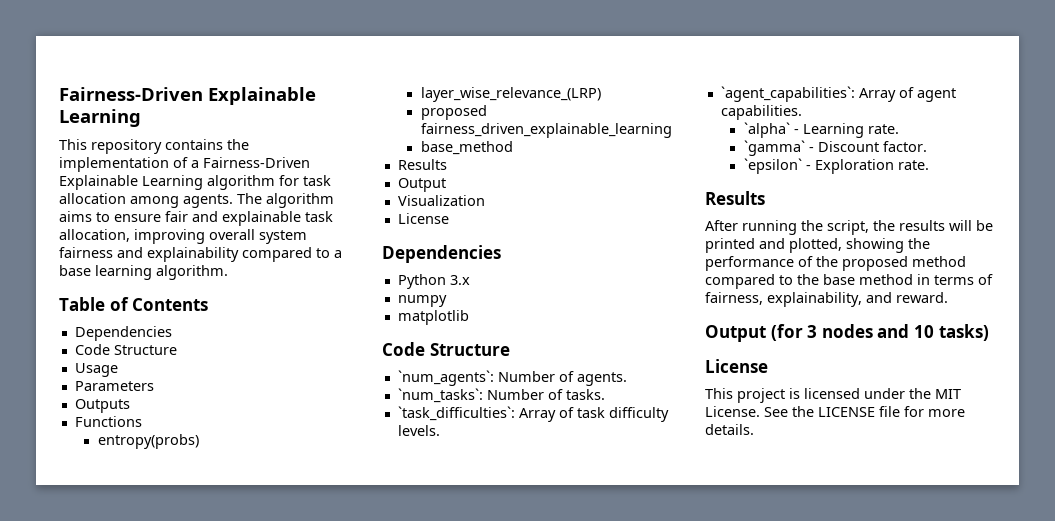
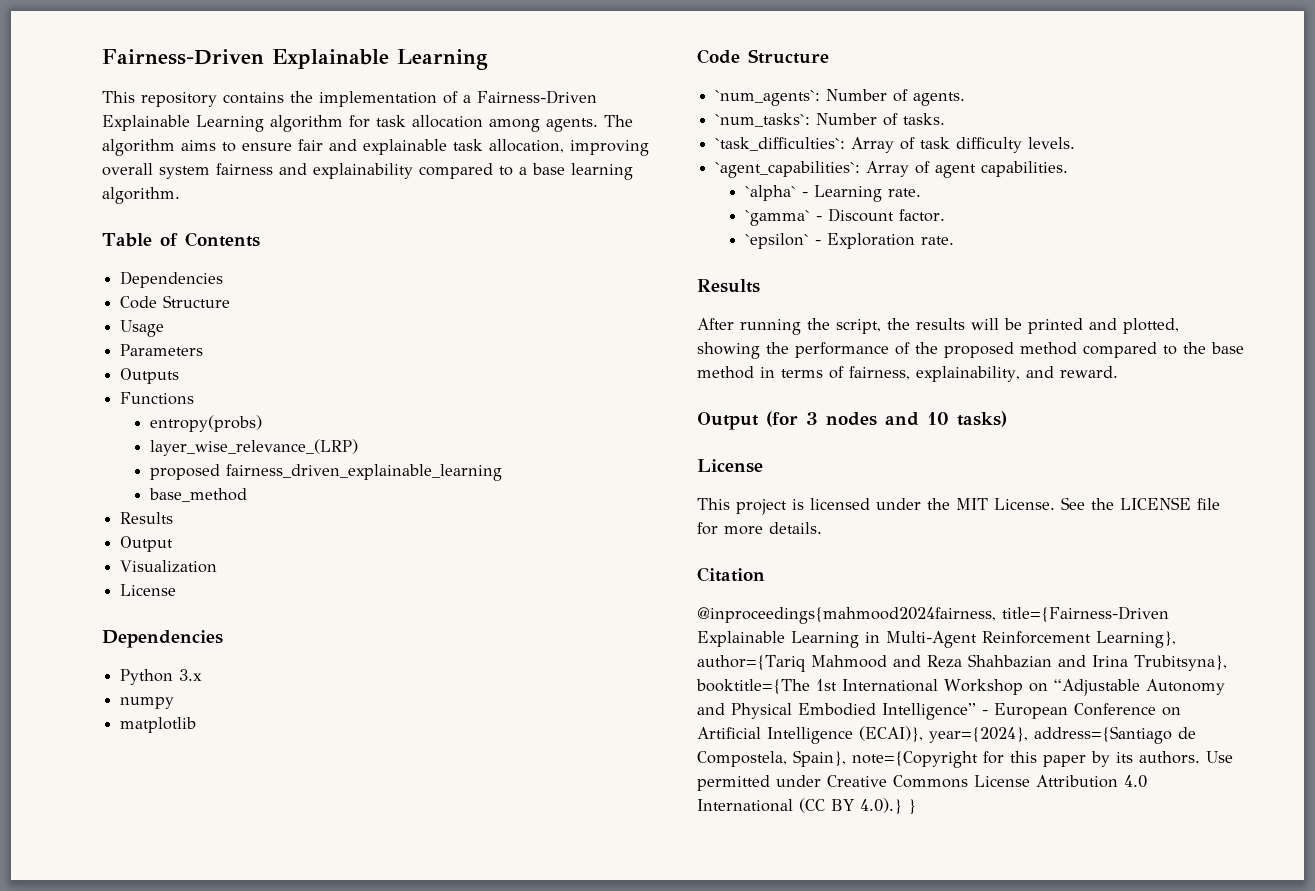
+ Citation
+ @inproceedings{mahmood2024fairness, title={Fairness-Driven Explainable Learning in Multi-Agent Reinforcement Learning}, author={Tariq Mahmood and Reza Shahbazian and Irina Trubitsyna}, booktitle={The 1st International Workshop on “Adjustable Autonomy and Physical Embodied Intelligence” - European Conference on Artificial Intelligence (ECAI)}, year={2024}, address={Santiago de Compostela, Spain}, note={Copyright for this paper by its authors. Use permitted under Creative Commons License Attribution 4.0 International (CC BY 4.0).} }

